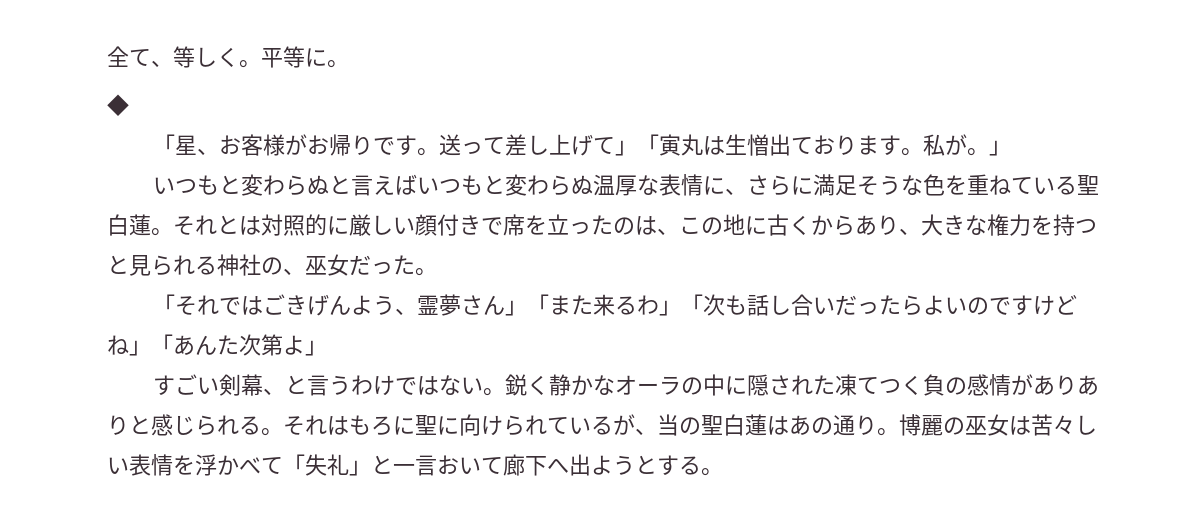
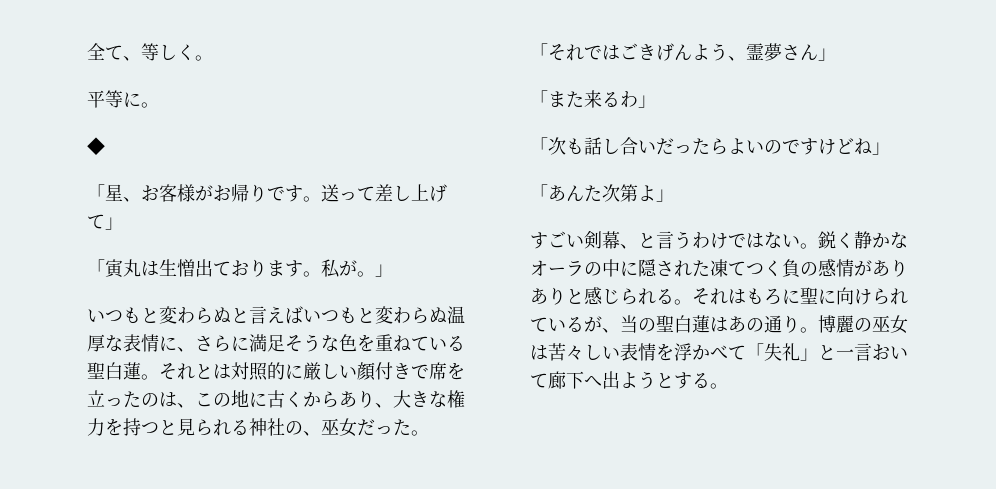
- 全て、等しく。平等に。
+ 全て、等しく。
+ 平等に。
- 送って差し上げて」「寅丸は生憎出ております。
+ 送って差し上げて」
+ 「寅丸は生憎出ております。
- 「それではごきげんよう、霊夢さん」「また来るわ」「次も話し合いだったらよいのですけどね」「あんた次第よ」
+ 「それではごきげんよう、霊夢さん」
+ 「また来るわ」
+ 「次も話し合いだったらよいのですけどね」
+ 「あんた次第よ」

